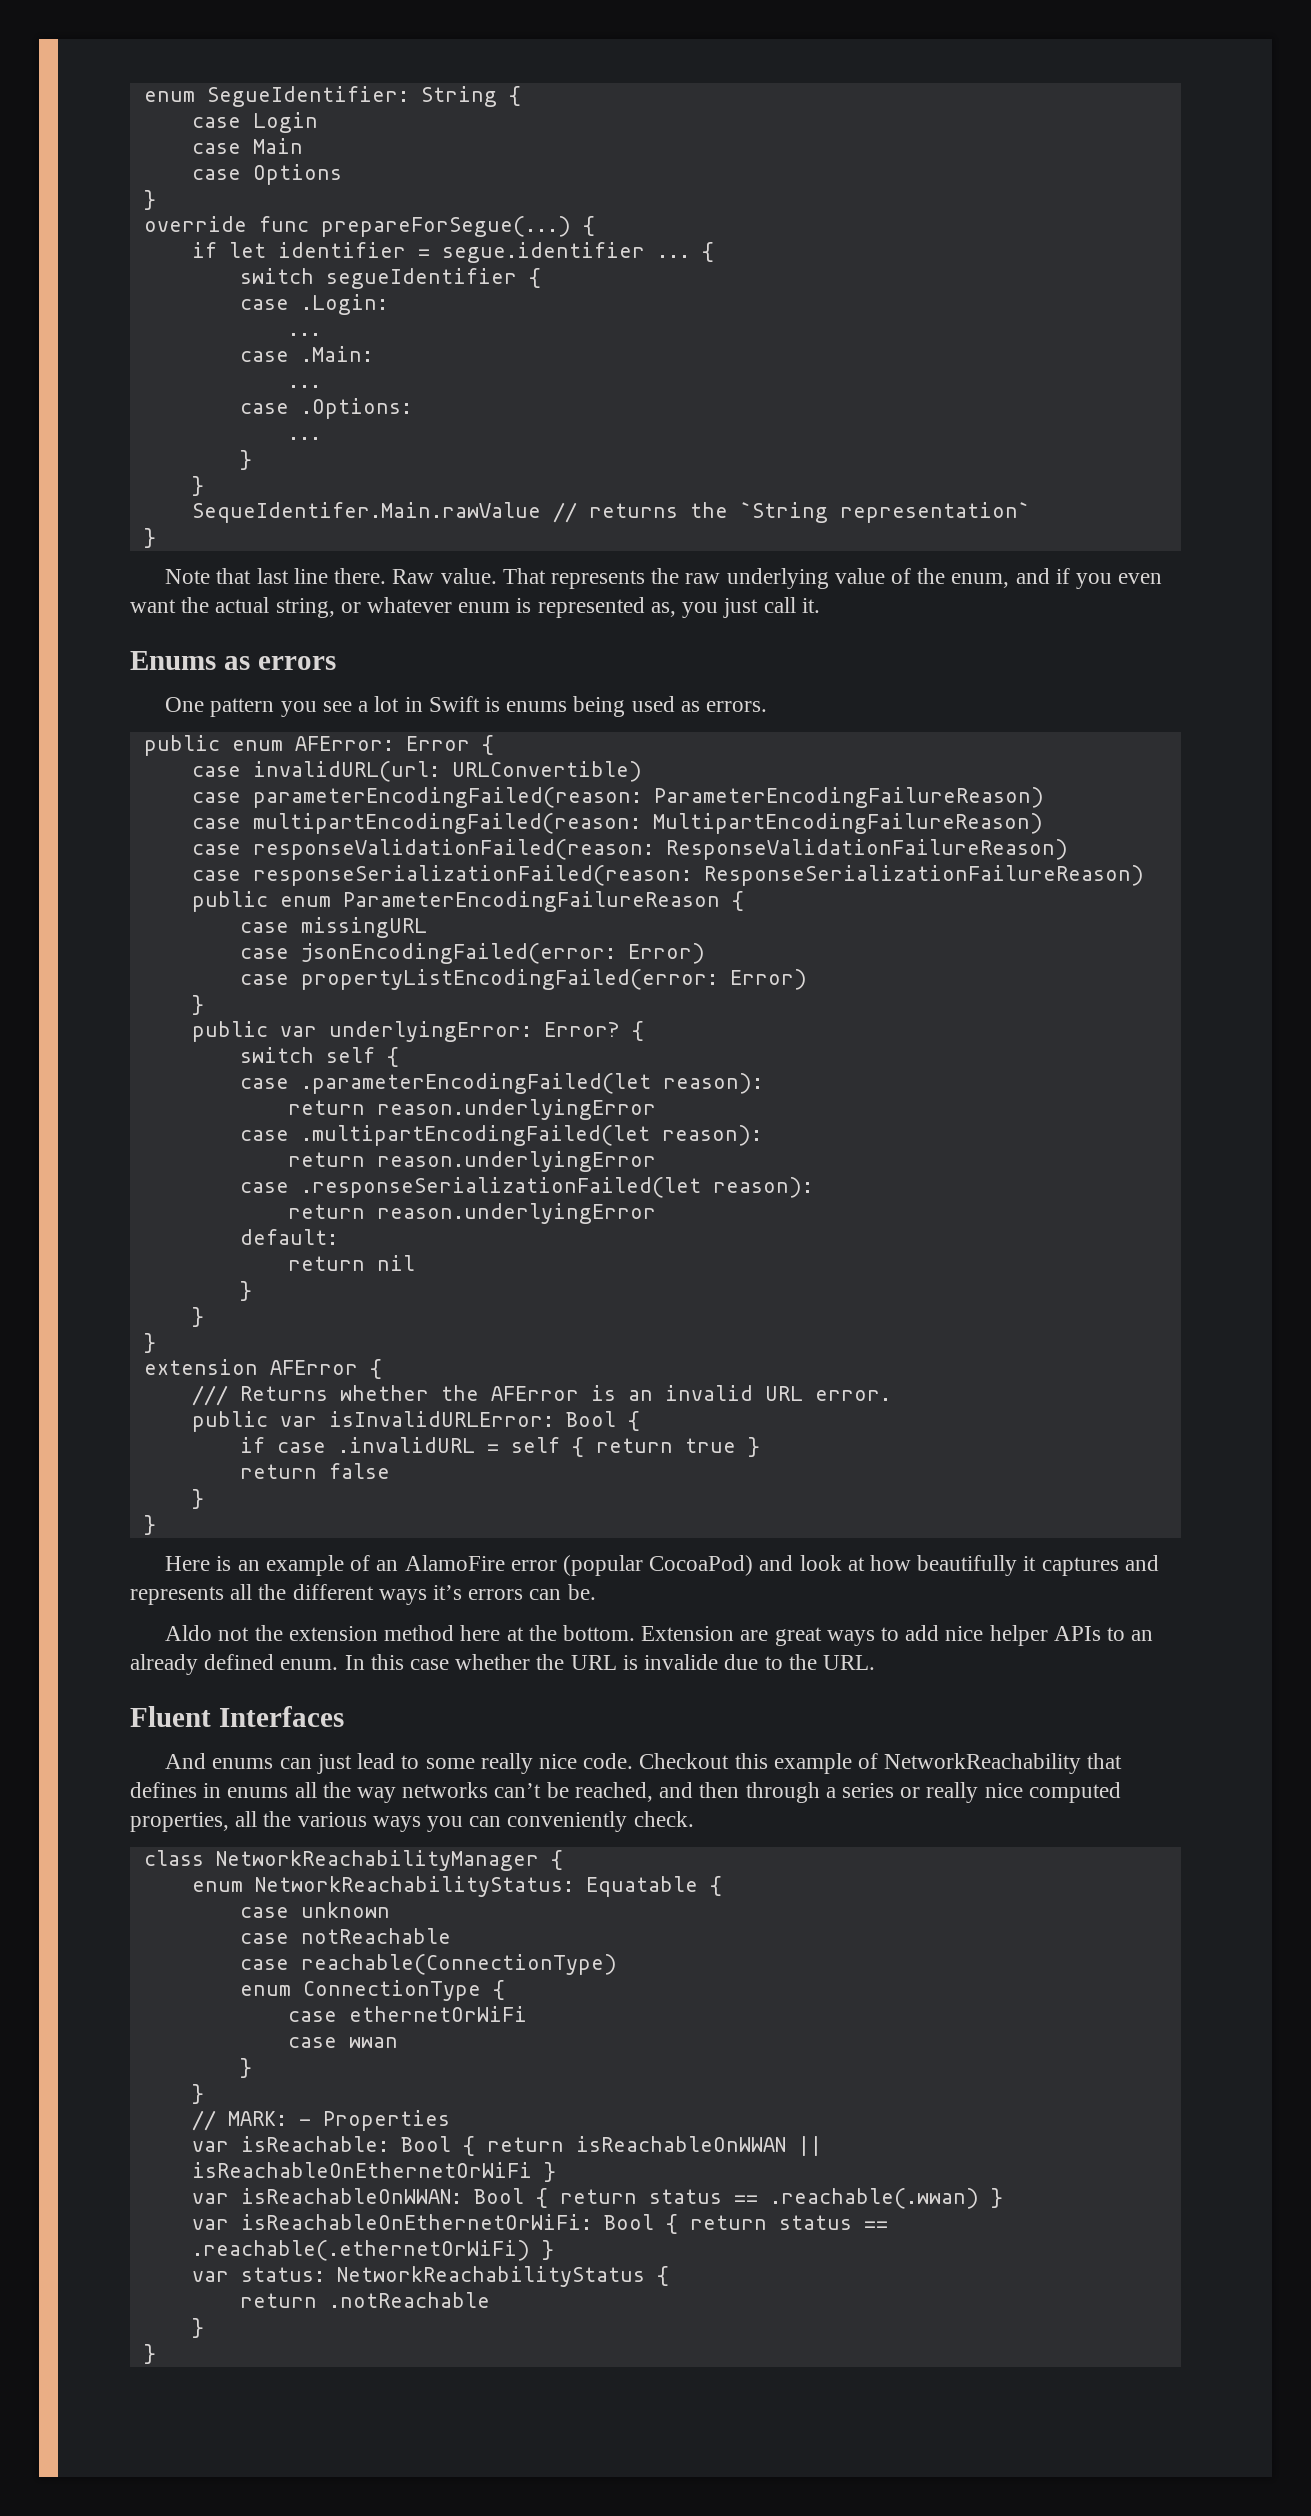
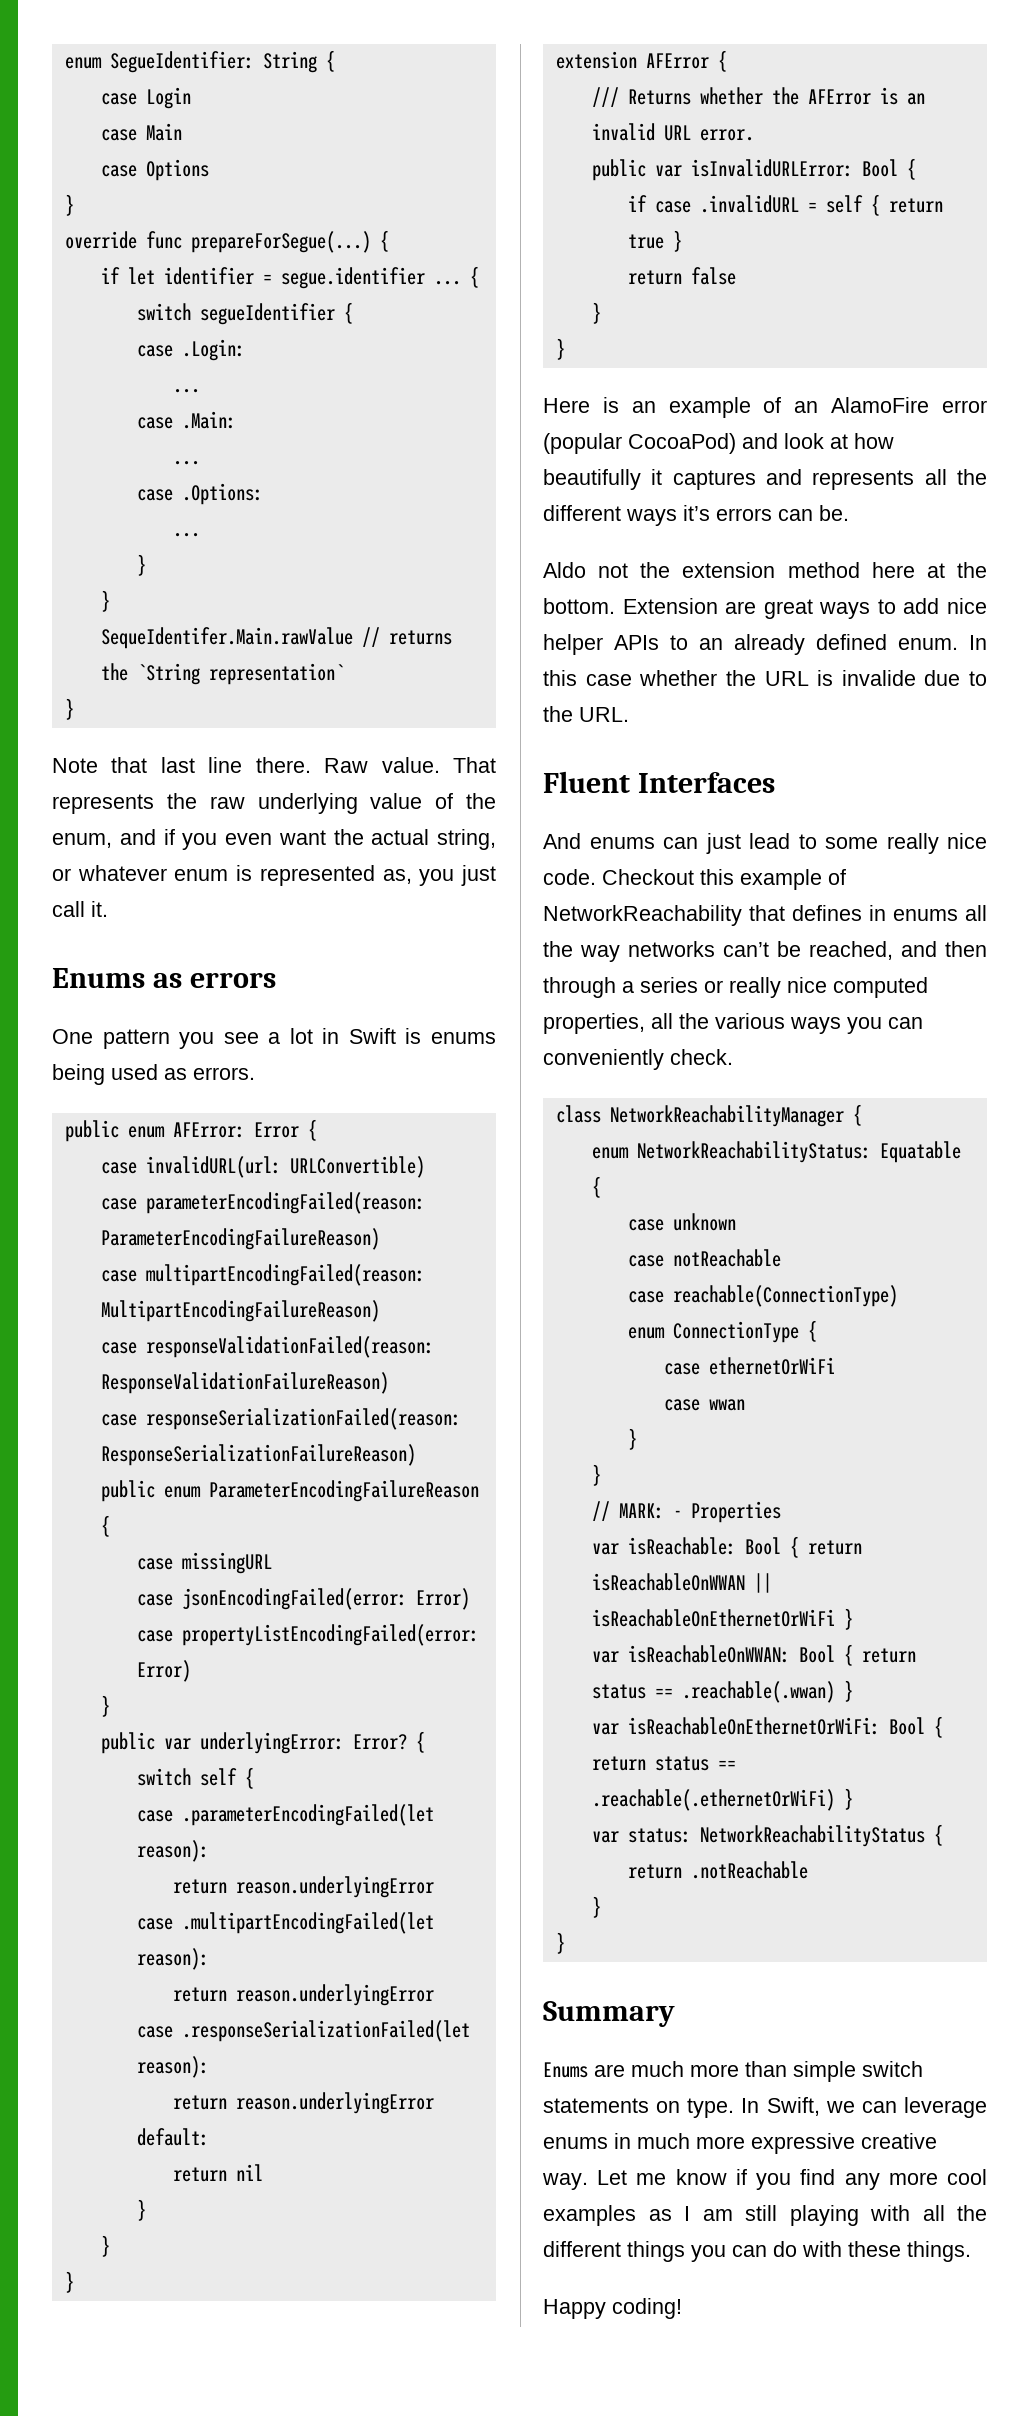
+ Summary
+ Enums are much more than simple switch statements on type. In Swift, we can leverage enums in much more expressive creative way. Let me know if you find any more cool examples as I am still playing with all the different things you can do with these things.
+ Happy coding!

